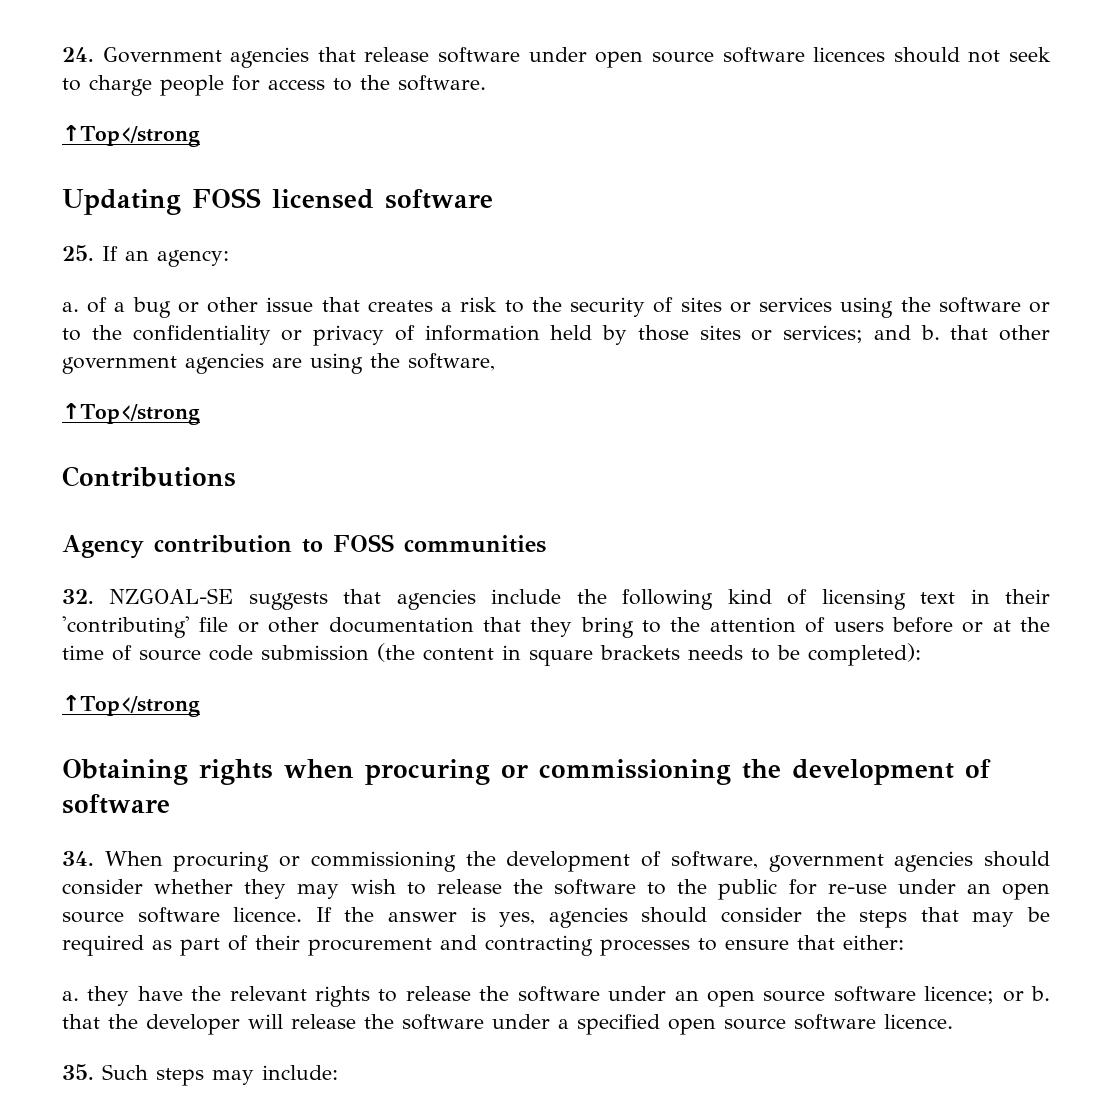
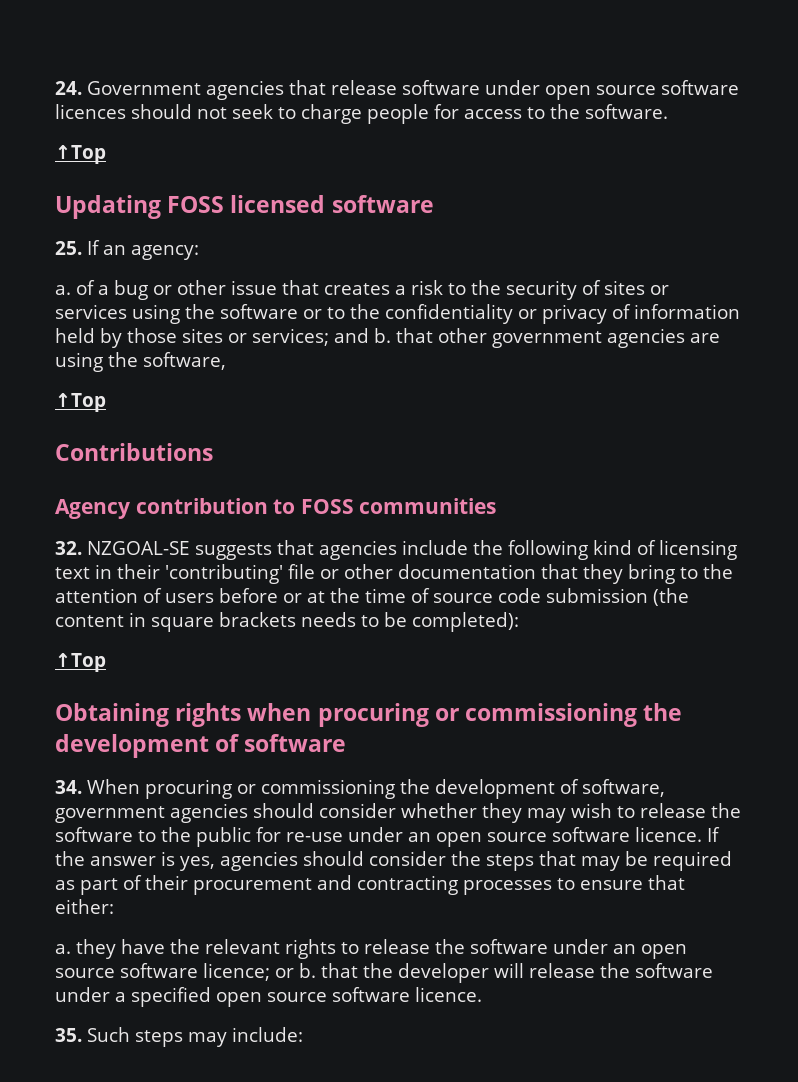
  24. Government agencies that release software under open source software licences should not seek to charge people for access to the software.
- ↑Top</strong
+ ↑Top
  a. of a bug or other issue that creates a risk to the security of sites or services using the software or to the confidentiality or privacy of information held by those sites or services; and b. that other government agencies are using the software,
- ↑Top</strong
+ ↑Top
  32. NZGOAL-SE suggests that agencies include the following kind of licensing text in their 'contributing' file or other documentation that they bring to the attention of users before or at the time of source code submission (the content in square brackets needs to be completed):
- ↑Top</strong
+ ↑Top

